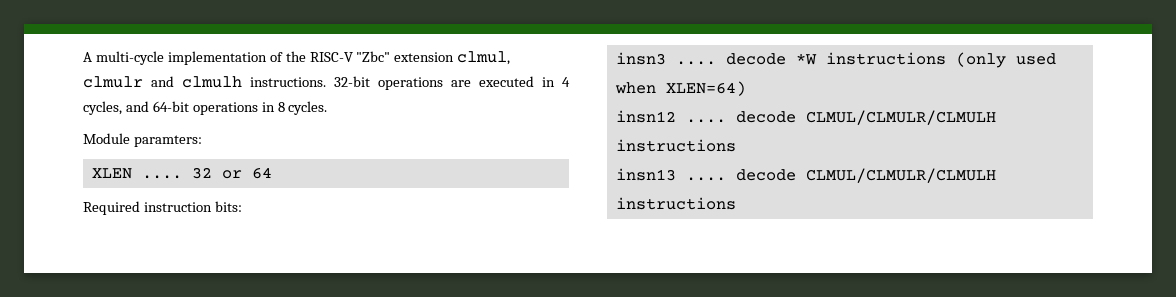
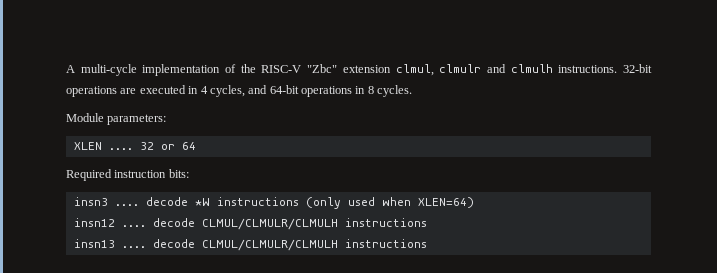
- Module paramters:
+ Module parameters:

